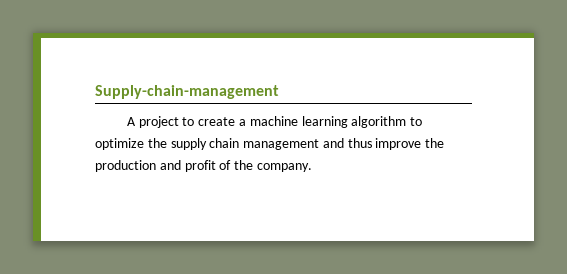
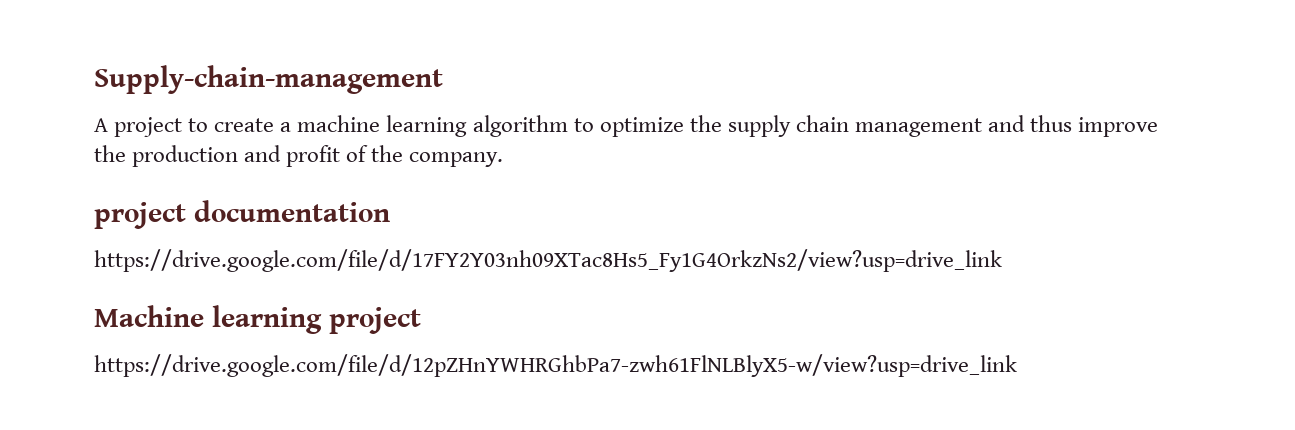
+ project documentation
+ https://drive.google.com/file/d/17FY2Y03nh09XTac8Hs5_Fy1G4OrkzNs2/view?usp=drive_link
+ Machine learning project
+ https://drive.google.com/file/d/12pZHnYWHRGhbPa7-zwh61FlNLBlyX5-w/view?usp=drive_link

